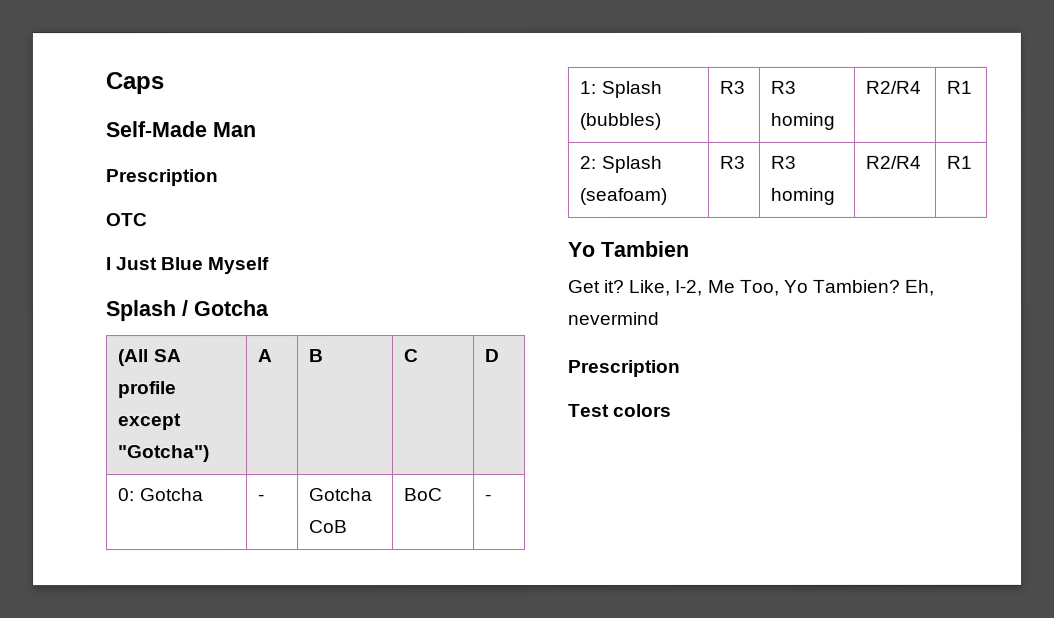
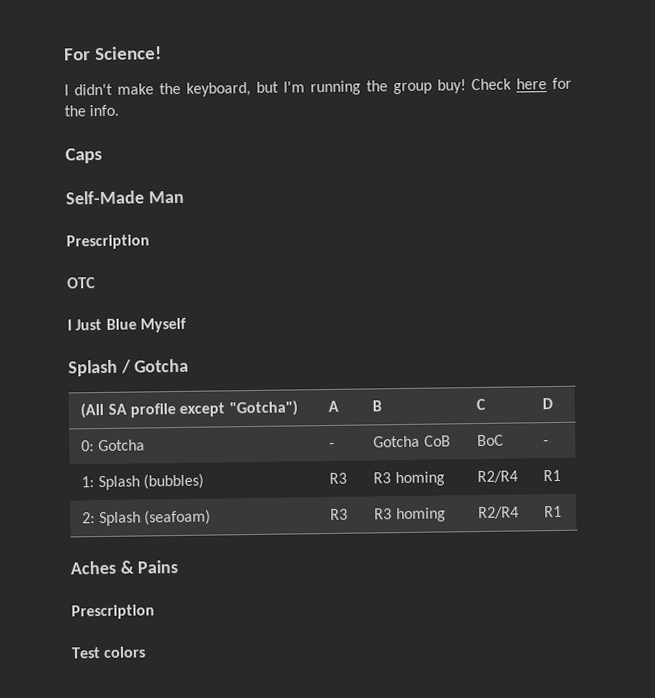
+ For Science!
+ I didn't make the keyboard, but I'm running the group buy! Check here for the info.
- Yo Tambien
- Get it? Like, I-2, Me Too, Yo Tambien? Eh, nevermind
+ Aches & Pains

